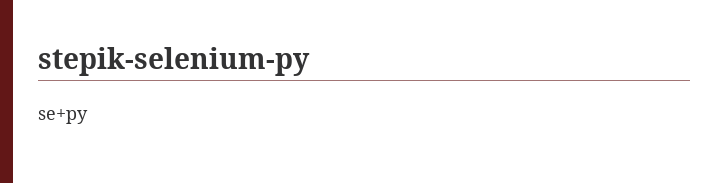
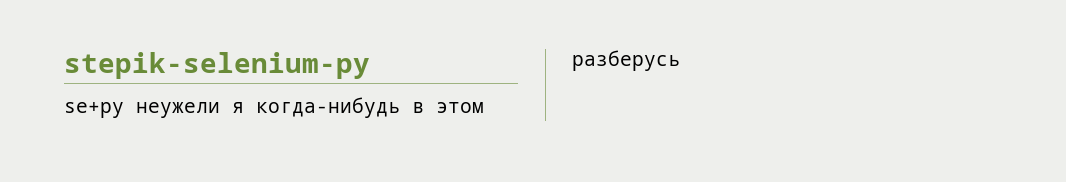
- se+py
+ se+py неужели я когда-нибудь в этом разберусь

